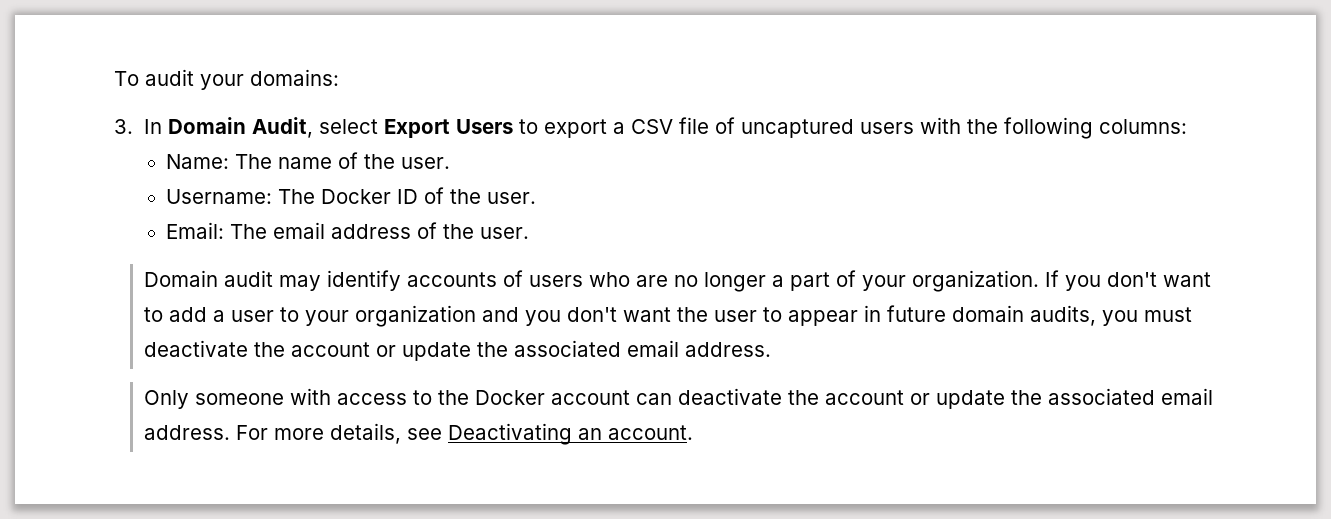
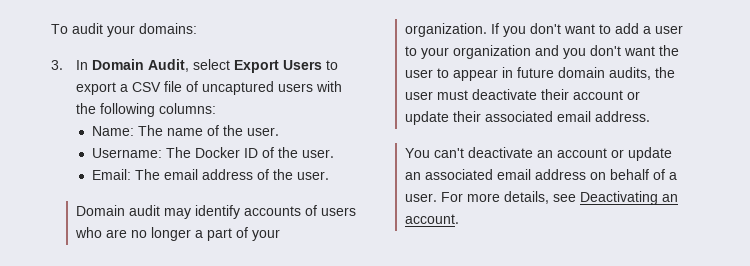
- If you don't want to add a user to your organization and you don't want the user to appear in future domain audits, you must deactivate the account or update the associated email address.
+ If you don't want to add a user to your organization and you don't want the user to appear in future domain audits, the user must deactivate their account or update their associated email address.
- Only someone with access to the Docker account can deactivate the account or update the associated email address.
+ You can't deactivate an account or update an associated email address on behalf of a user.

